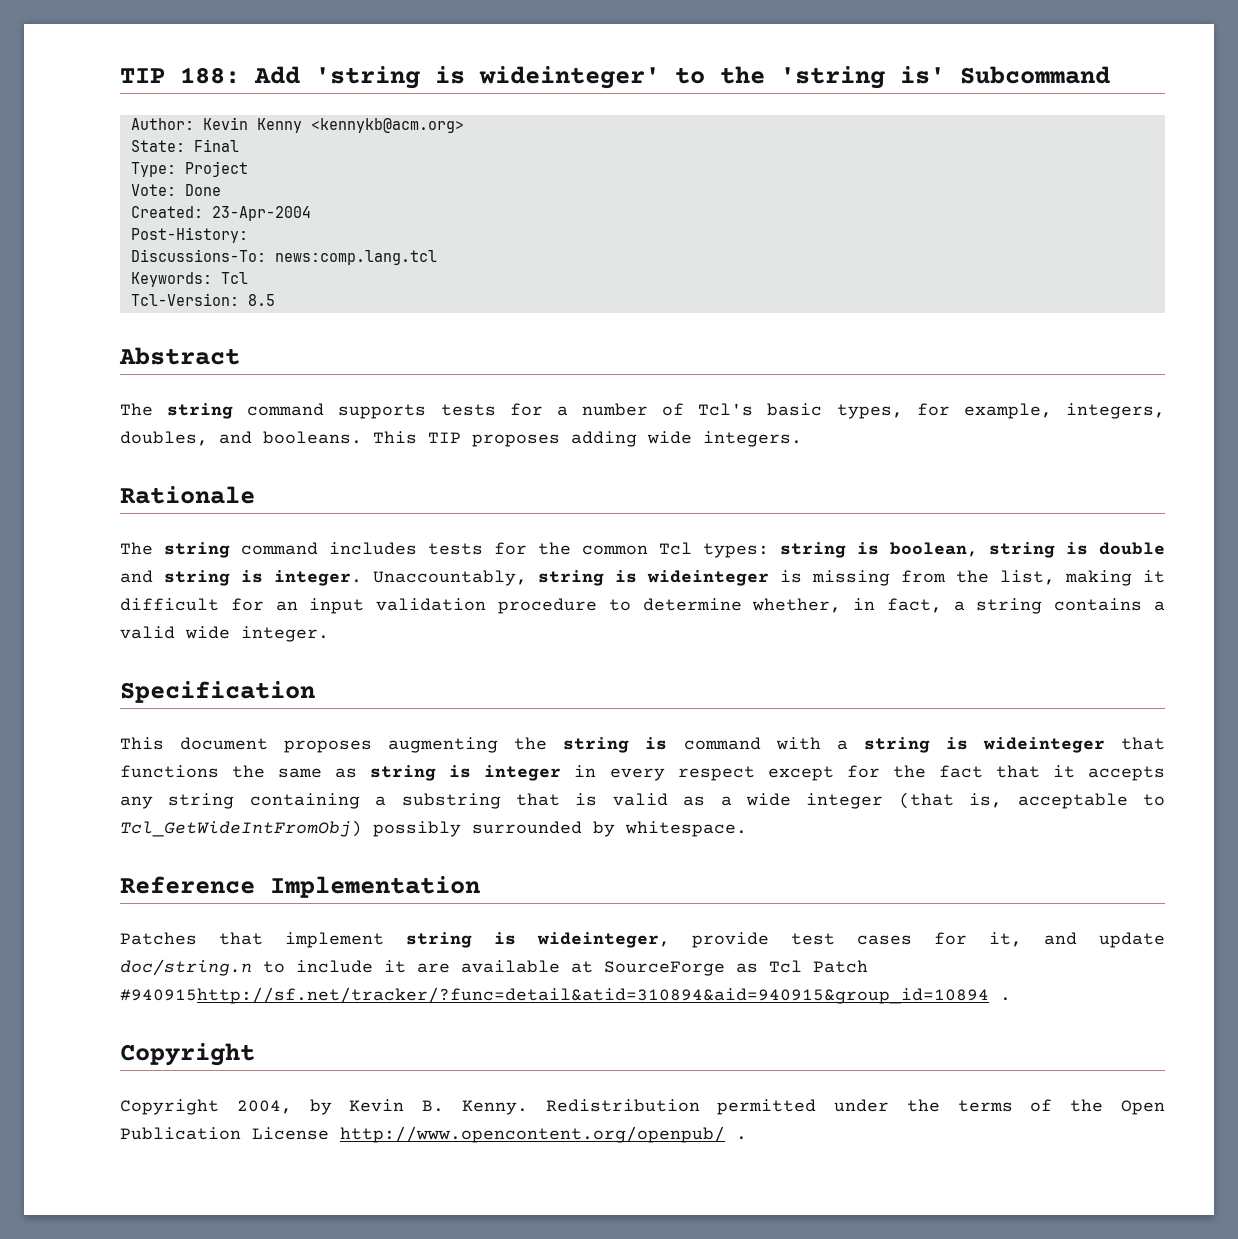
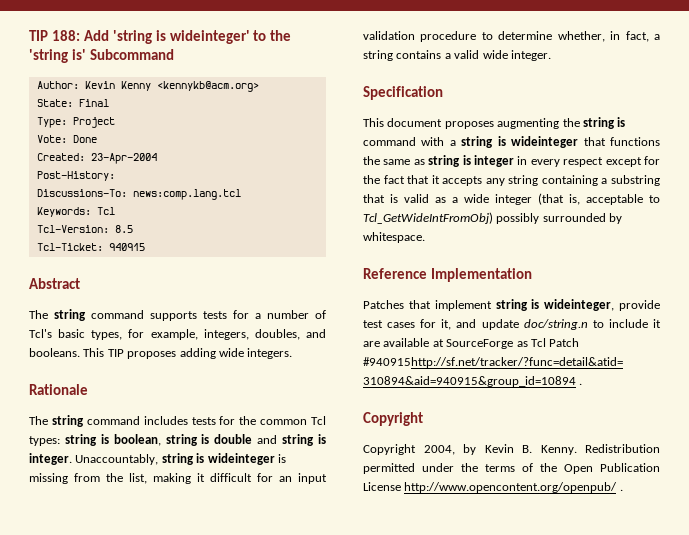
+ Tcl-Ticket: 940915

